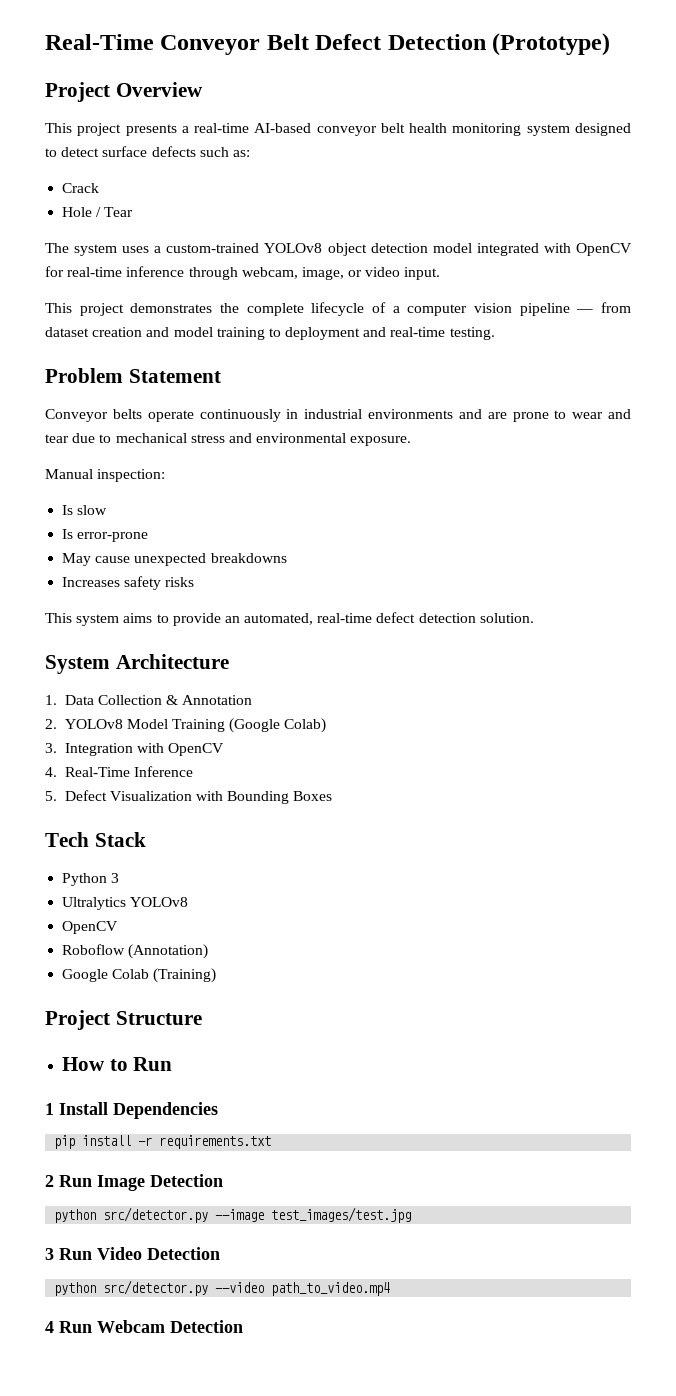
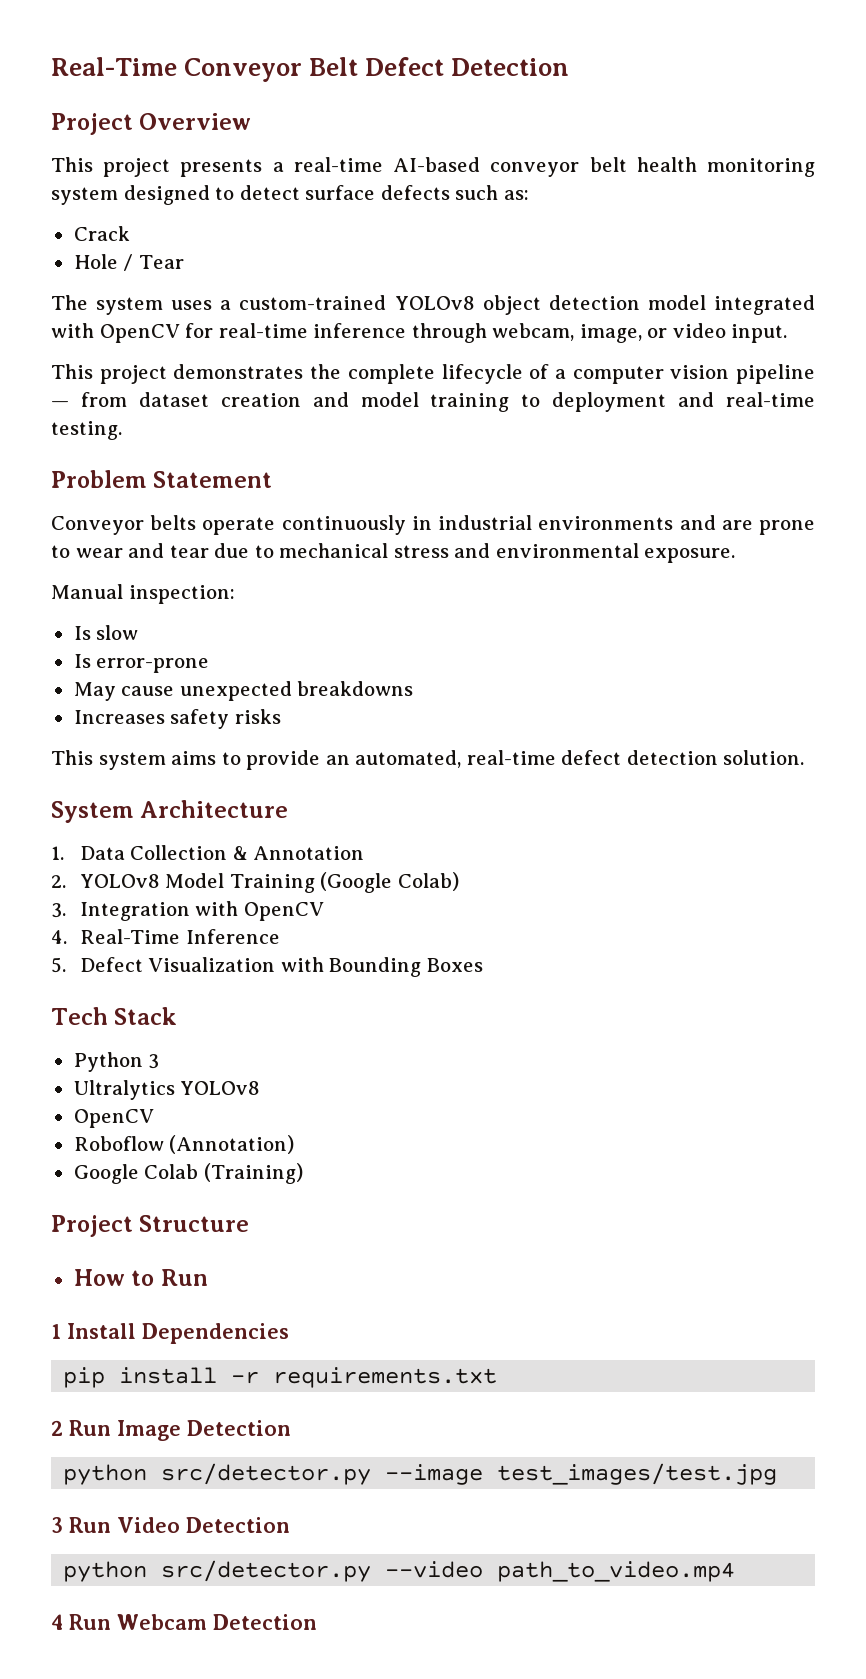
- Real-Time Conveyor Belt Defect Detection (Prototype)
+ Real-Time Conveyor Belt Defect Detection

